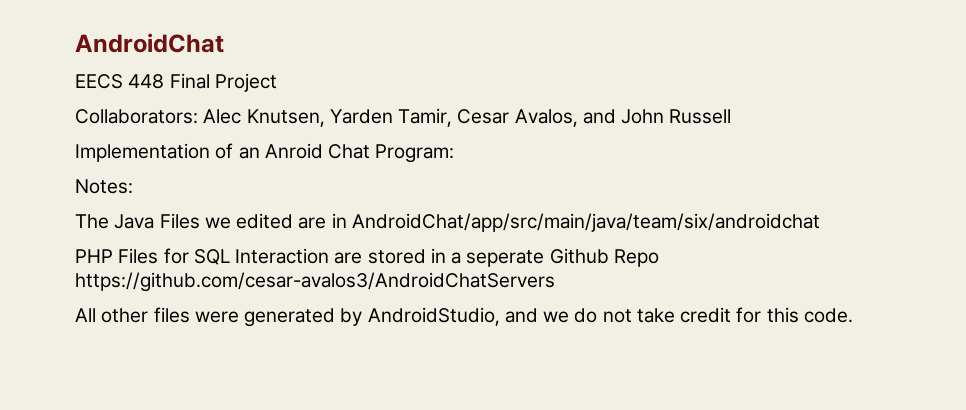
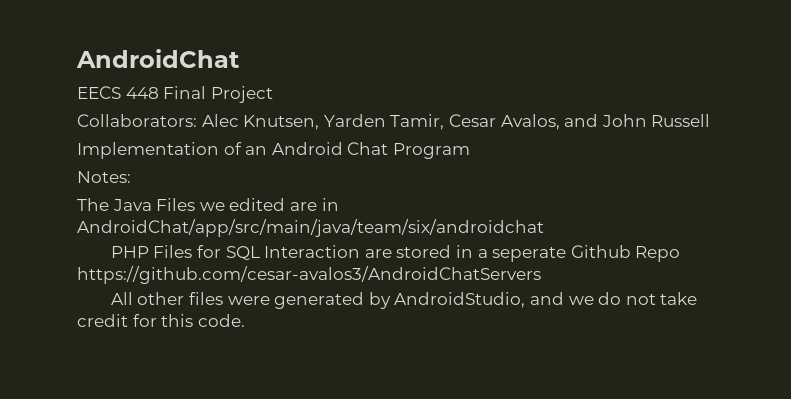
- Implementation of an Anroid Chat Program:
+ Implementation of an Android Chat Program

